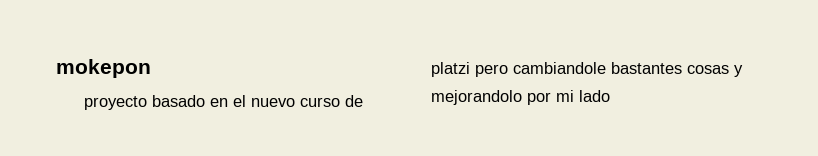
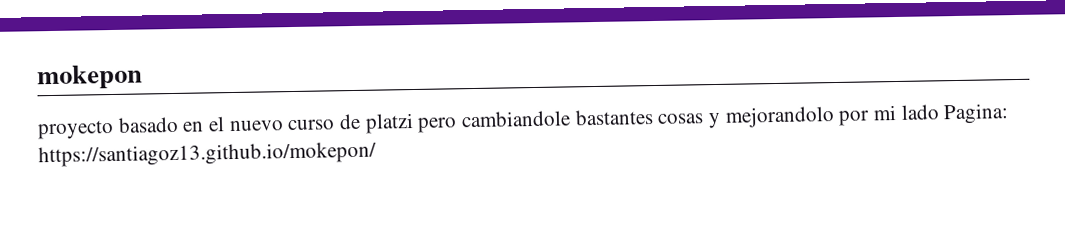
- proyecto basado en el nuevo curso de platzi pero cambiandole bastantes cosas y mejorandolo por mi lado
+ proyecto basado en el nuevo curso de platzi pero cambiandole bastantes cosas y mejorandolo por mi lado Pagina: https://santiagoz13.github.io/mokepon/

